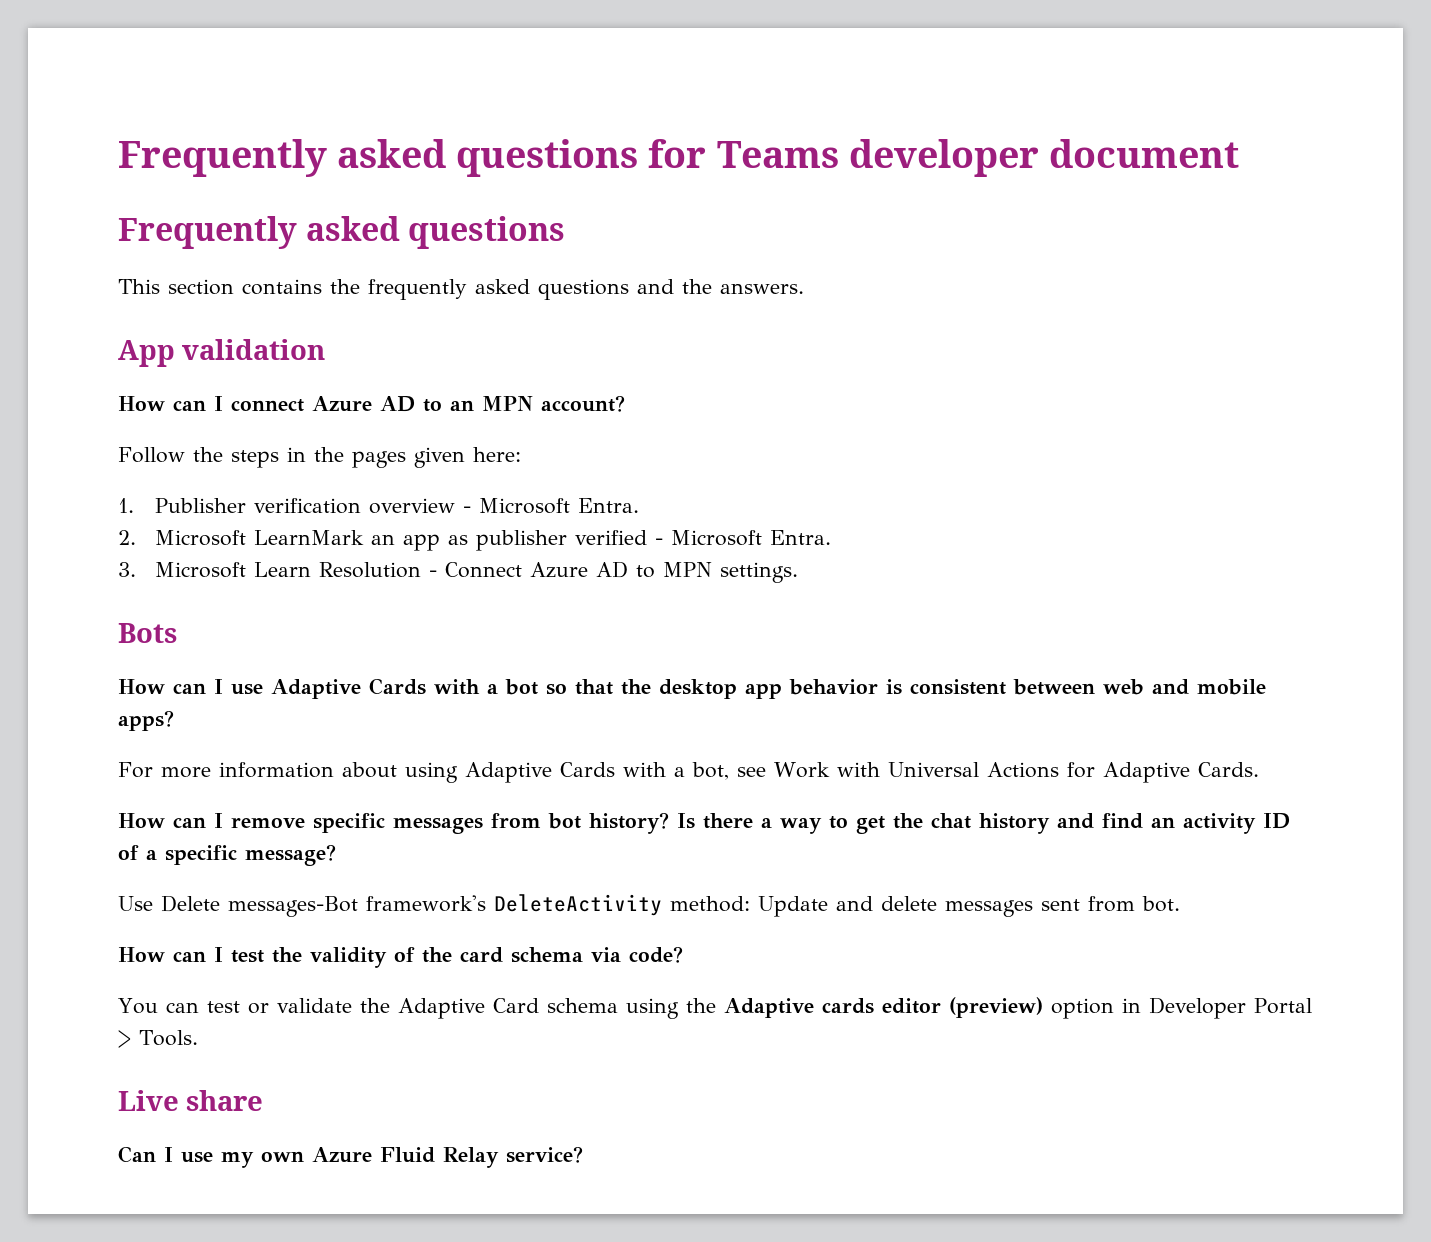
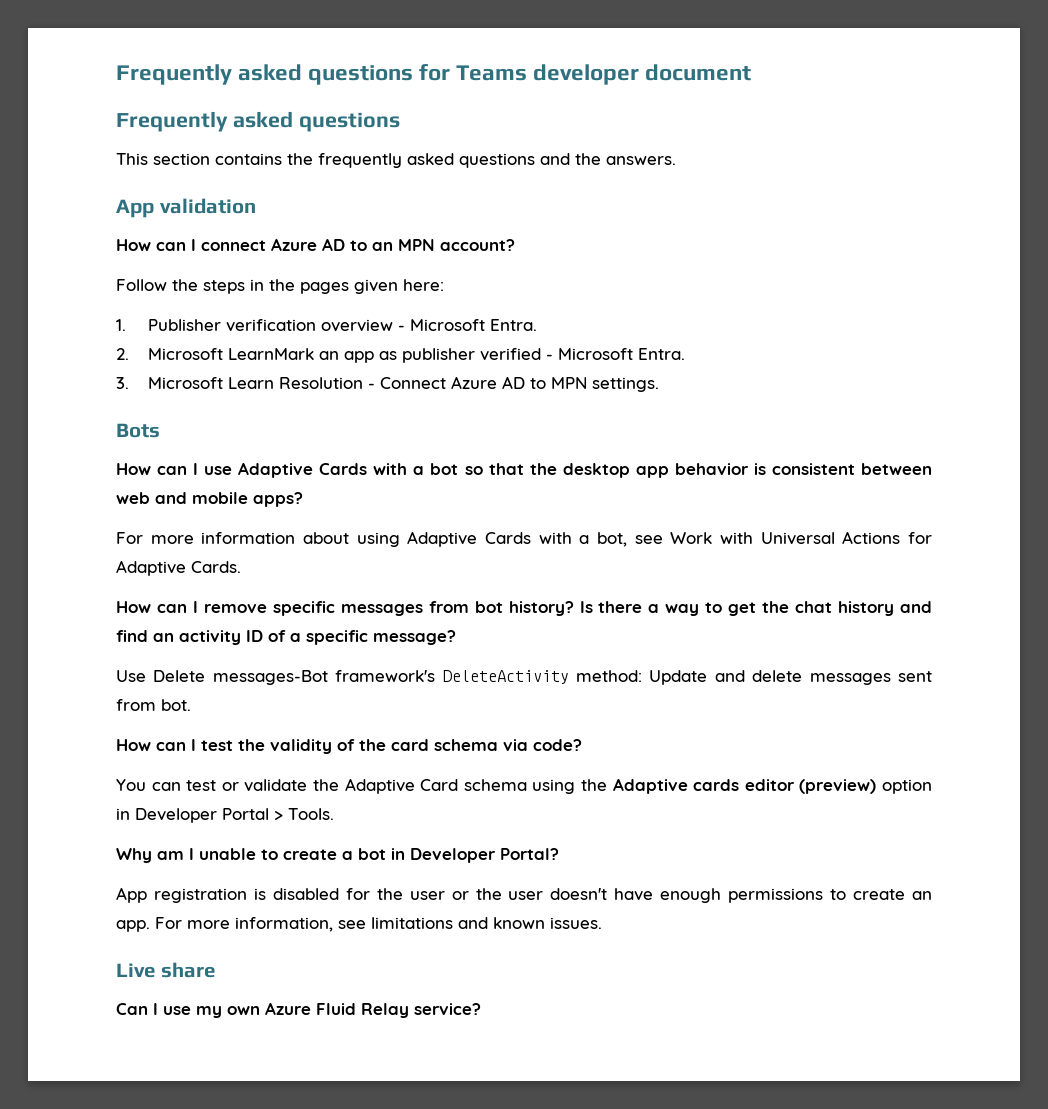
+ Why am I unable to create a bot in Developer Portal?
+ App registration is disabled for the user or the user doesn't have enough permissions to create an app. For more information, see limitations and known issues.

